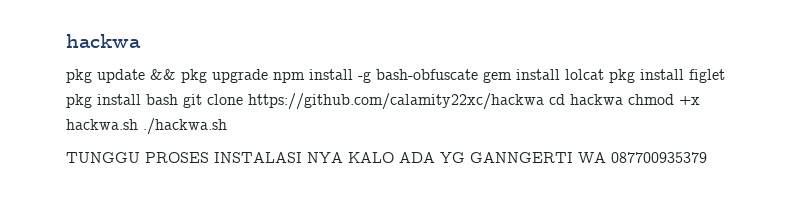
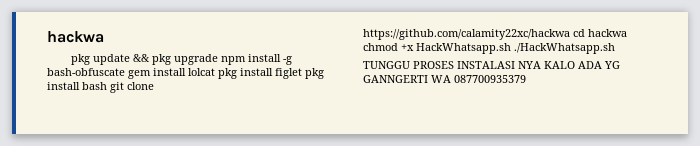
- pkg update && pkg upgrade npm install -g bash-obfuscate gem install lolcat pkg install figlet pkg install bash git clone https://github.com/calamity22xc/hackwa cd hackwa chmod +x hackwa.sh ./hackwa.sh
+ pkg update && pkg upgrade npm install -g bash-obfuscate gem install lolcat pkg install figlet pkg install bash git clone https://github.com/calamity22xc/hackwa cd hackwa chmod +x HackWhatsapp.sh ./HackWhatsapp.sh

